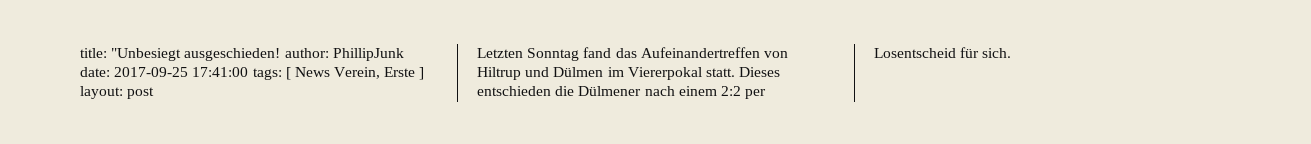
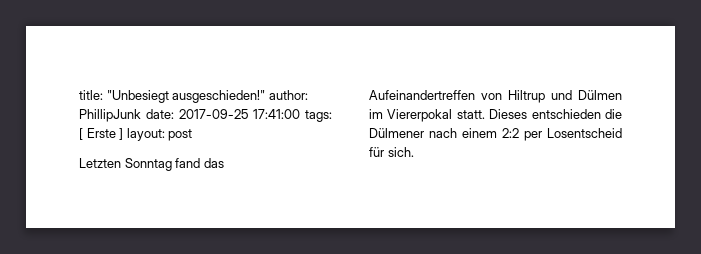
- title: "Unbesiegt ausgeschieden! author: PhillipJunk date: 2017-09-25 17:41:00 tags: [ News Verein, Erste ] layout: post
+ title: "Unbesiegt ausgeschieden!" author: PhillipJunk date: 2017-09-25 17:41:00 tags: [ Erste ] layout: post

